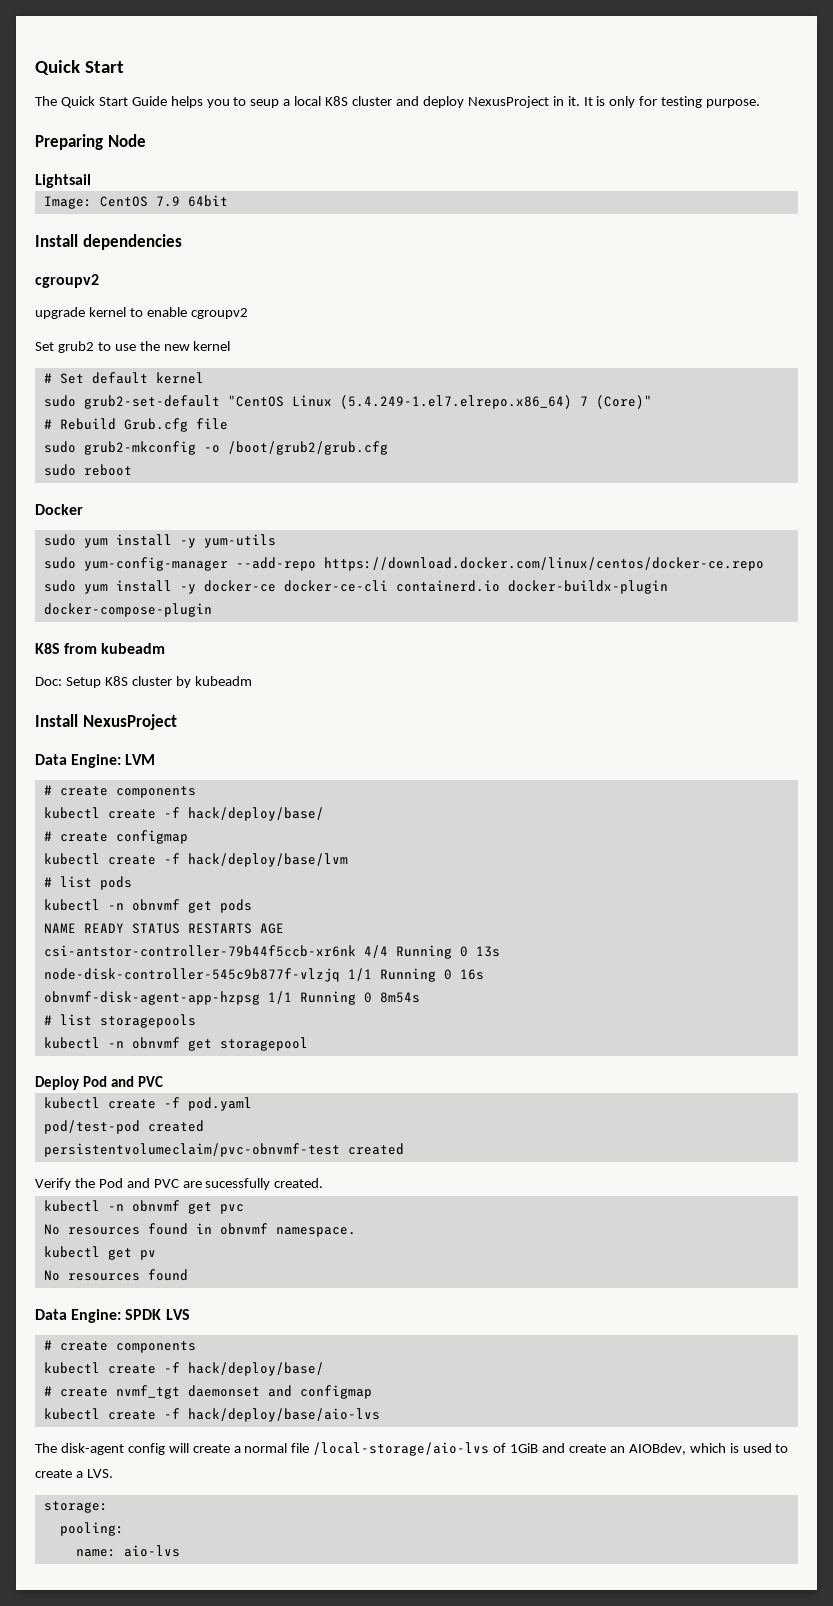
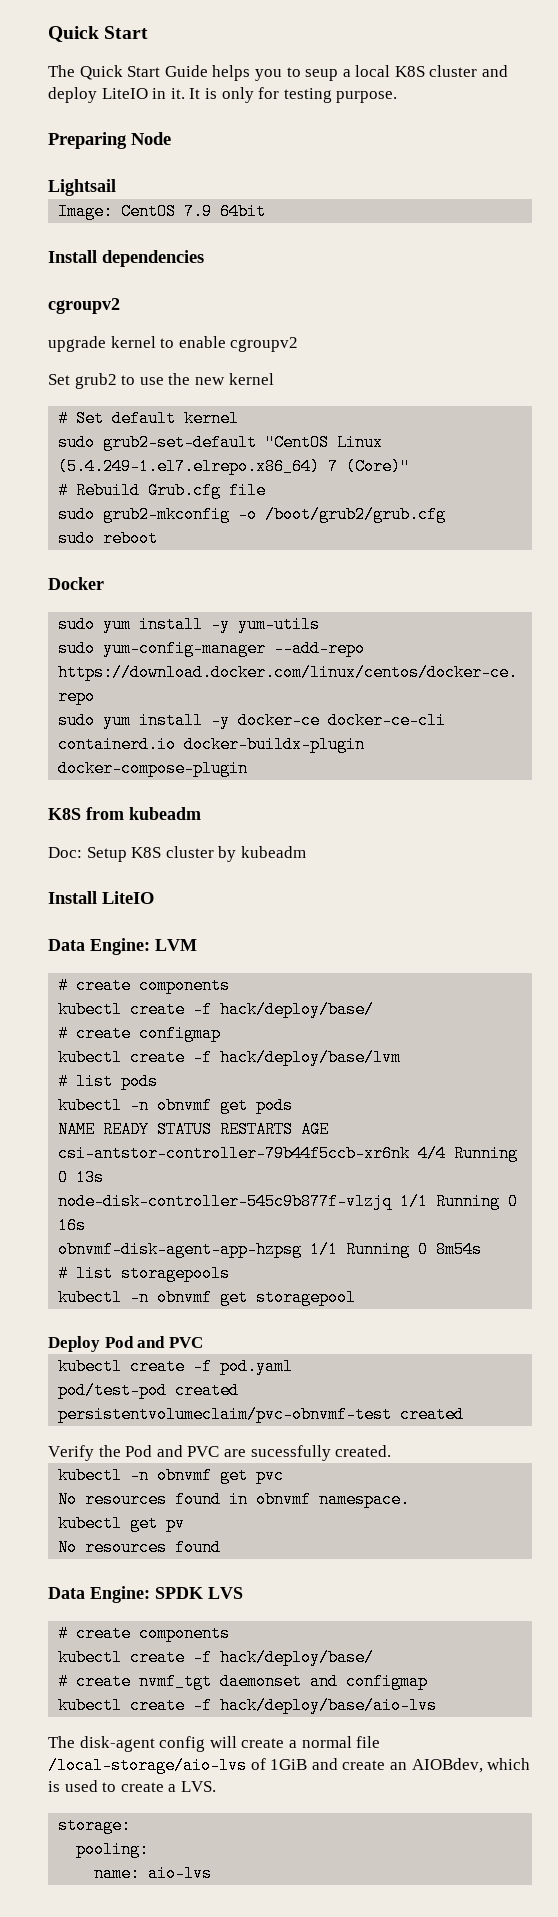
- The Quick Start Guide helps you to seup a local K8S cluster and deploy NexusProject in it.
+ The Quick Start Guide helps you to seup a local K8S cluster and deploy LiteIO in it.
- Install NexusProject
+ Install LiteIO

